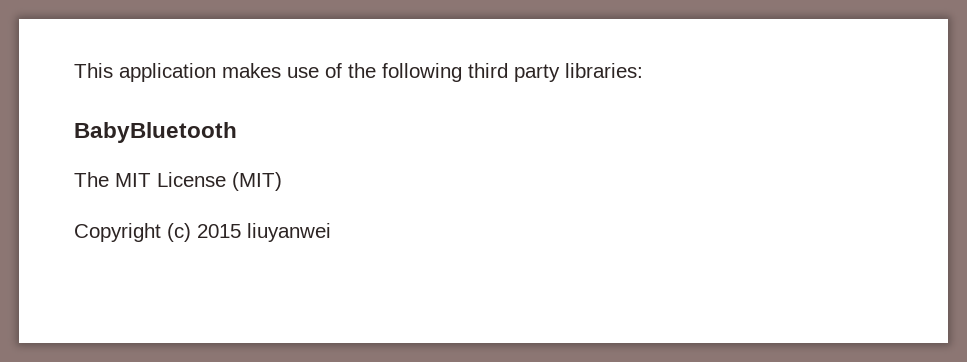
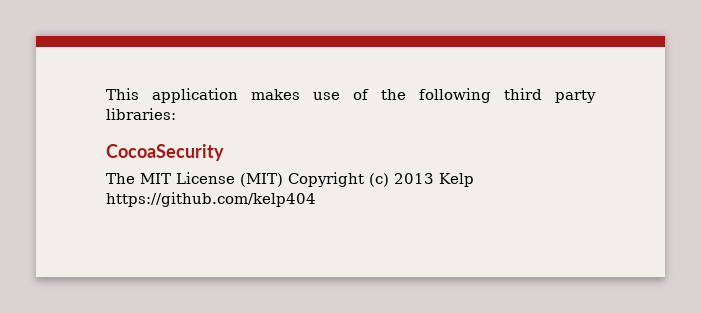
- BabyBluetooth
+ CocoaSecurity
- The MIT License (MIT)
- Copyright (c) 2015 liuyanwei
+ The MIT License (MIT) Copyright (c) 2013 Kelp https://github.com/kelp404

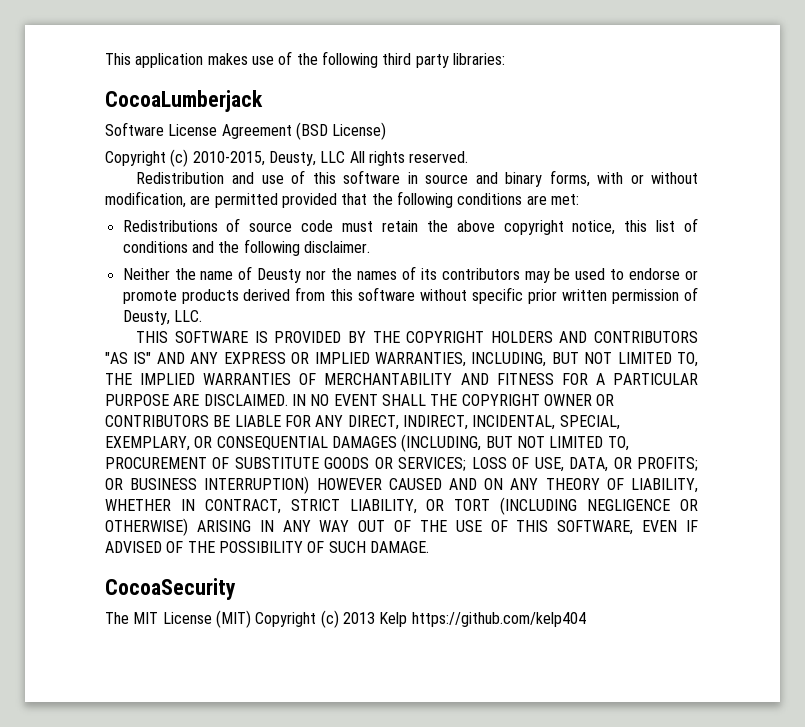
+ CocoaLumberjack
+ Software License Agreement (BSD License)
+ Copyright (c) 2010-2015, Deusty, LLC All rights reserved.
+ Redistribution and use of this software in source and binary forms, with or without modification, are permitted provided that the following conditions are met:
+ Redistributions of source code must retain the above copyright notice, this list of conditions and the following disclaimer.
+ Neither the name of Deusty nor the names of its contributors may be used to endorse or promote products derived from this software without specific prior written permission of Deusty, LLC.
+ THIS SOFTWARE IS PROVIDED BY THE COPYRIGHT HOLDERS AND CONTRIBUTORS "AS IS" AND ANY EXPRESS OR IMPLIED WARRANTIES, INCLUDING, BUT NOT LIMITED TO, THE IMPLIED WARRANTIES OF MERCHANTABILITY AND FITNESS FOR A PARTICULAR PURPOSE ARE DISCLAIMED. IN NO EVENT SHALL THE COPYRIGHT OWNER OR CONTRIBUTORS BE LIABLE FOR ANY DIRECT, INDIRECT, INCIDENTAL, SPECIAL, EXEMPLARY, OR CONSEQUENTIAL DAMAGES (INCLUDING, BUT NOT LIMITED TO, PROCUREMENT OF SUBSTITUTE GOODS OR SERVICES; LOSS OF USE, DATA, OR PROFITS; OR BUSINESS INTERRUPTION) HOWEVER CAUSED AND ON ANY THEORY OF LIABILITY, WHETHER IN CONTRACT, STRICT LIABILITY, OR TORT (INCLUDING NEGLIGENCE OR OTHERWISE) ARISING IN ANY WAY OUT OF THE USE OF THIS SOFTWARE, EVEN IF ADVISED OF THE POSSIBILITY OF SUCH DAMAGE.

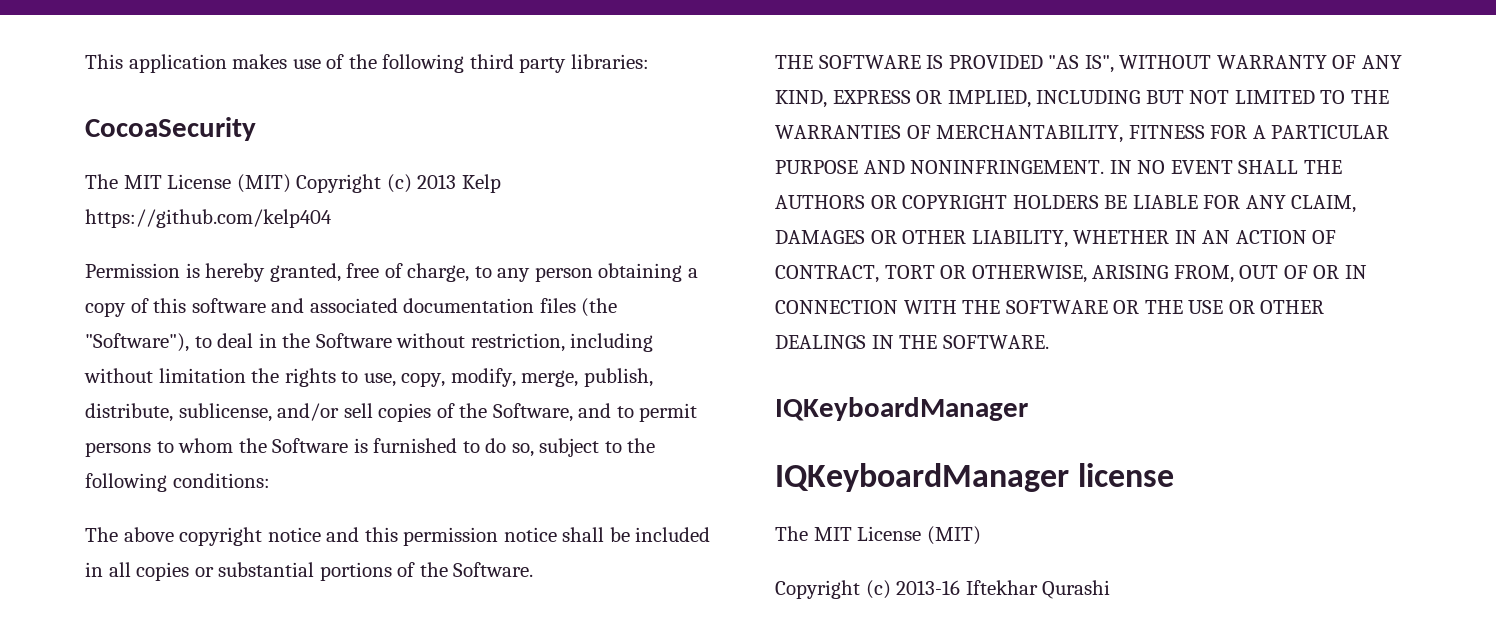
- CocoaLumberjack
- Software License Agreement (BSD License)
- Copyright (c) 2010-2015, Deusty, LLC All rights reserved.
- Redistribution and use of this software in source and binary forms, with or without modification, are permitted provided that the following conditions are met:
- Redistributions of source code must retain the above copyright notice, this list of conditions and the following disclaimer.
- Neither the name of Deusty nor the names of its contributors may be used to endorse or promote products derived from this software without specific prior written permission of Deusty, LLC.
- THIS SOFTWARE IS PROVIDED BY THE COPYRIGHT HOLDERS AND CONTRIBUTORS "AS IS" AND ANY EXPRESS OR IMPLIED WARRANTIES, INCLUDING, BUT NOT LIMITED TO, THE IMPLIED WARRANTIES OF MERCHANTABILITY AND FITNESS FOR A PARTICULAR PURPOSE ARE DISCLAIMED. IN NO EVENT SHALL THE COPYRIGHT OWNER OR CONTRIBUTORS BE LIABLE FOR ANY DIRECT, INDIRECT, INCIDENTAL, SPECIAL, EXEMPLARY, OR CONSEQUENTIAL DAMAGES (INCLUDING, BUT NOT LIMITED TO, PROCUREMENT OF SUBSTITUTE GOODS OR SERVICES; LOSS OF USE, DATA, OR PROFITS; OR BUSINESS INTERRUPTION) HOWEVER CAUSED AND ON ANY THEORY OF LIABILITY, WHETHER IN CONTRACT, STRICT LIABILITY, OR TORT (INCLUDING NEGLIGENCE OR OTHERWISE) ARISING IN ANY WAY OUT OF THE USE OF THIS SOFTWARE, EVEN IF ADVISED OF THE POSSIBILITY OF SUCH DAMAGE.
+ Permission is hereby granted, free of charge, to any person obtaining a copy of this software and associated documentation files (the "Software"), to deal in the Software without restriction, including without limitation the rights to use, copy, modify, merge, publish, distribute, sublicense, and/or sell copies of the Software, and to permit persons to whom the Software is furnished to do so, subject to the following conditions:
+ The above copyright notice and this permission notice shall be included in all copies or substantial portions of the Software.
+ THE SOFTWARE IS PROVIDED "AS IS", WITHOUT WARRANTY OF ANY KIND, EXPRESS OR IMPLIED, INCLUDING BUT NOT LIMITED TO THE WARRANTIES OF MERCHANTABILITY, FITNESS FOR A PARTICULAR PURPOSE AND NONINFRINGEMENT. IN NO EVENT SHALL THE AUTHORS OR COPYRIGHT HOLDERS BE LIABLE FOR ANY CLAIM, DAMAGES OR OTHER LIABILITY, WHETHER IN AN ACTION OF CONTRACT, TORT OR OTHERWISE, ARISING FROM, OUT OF OR IN CONNECTION WITH THE SOFTWARE OR THE USE OR OTHER DEALINGS IN THE SOFTWARE.
+ IQKeyboardManager
+ IQKeyboardManager license
+ The MIT License (MIT)
+ Copyright (c) 2013-16 Iftekhar Qurashi

